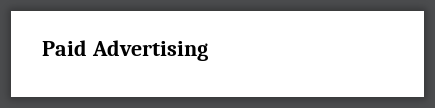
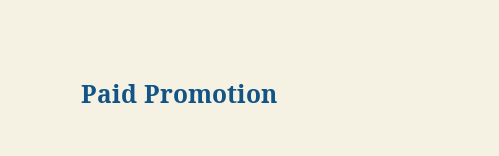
- Paid Advertising
+ Paid Promotion

